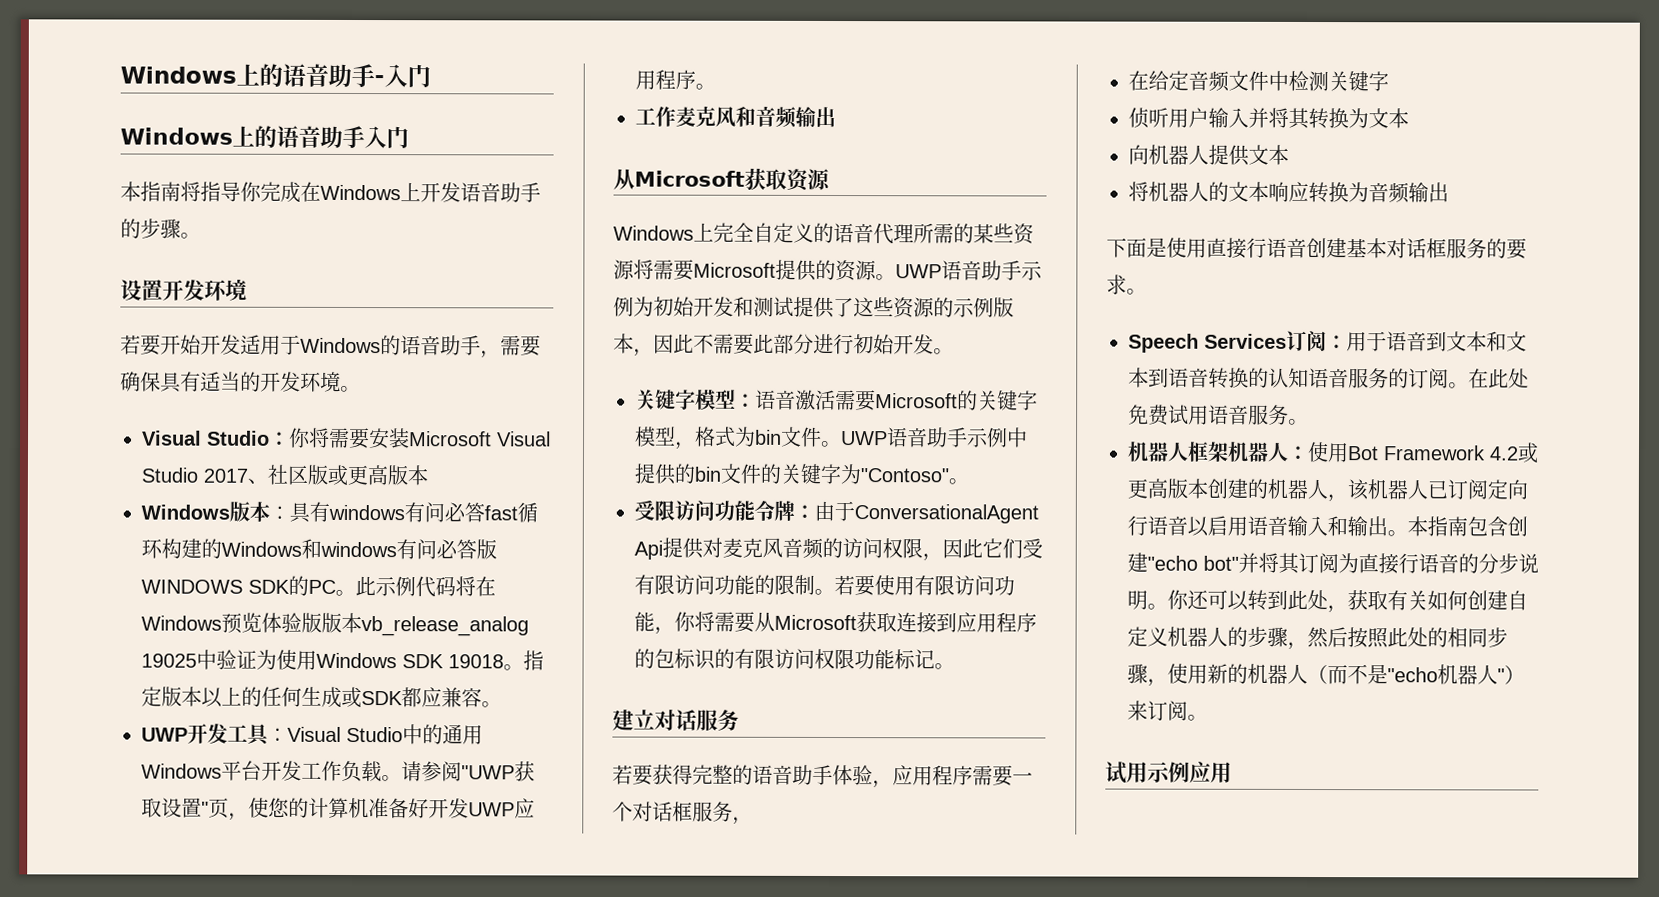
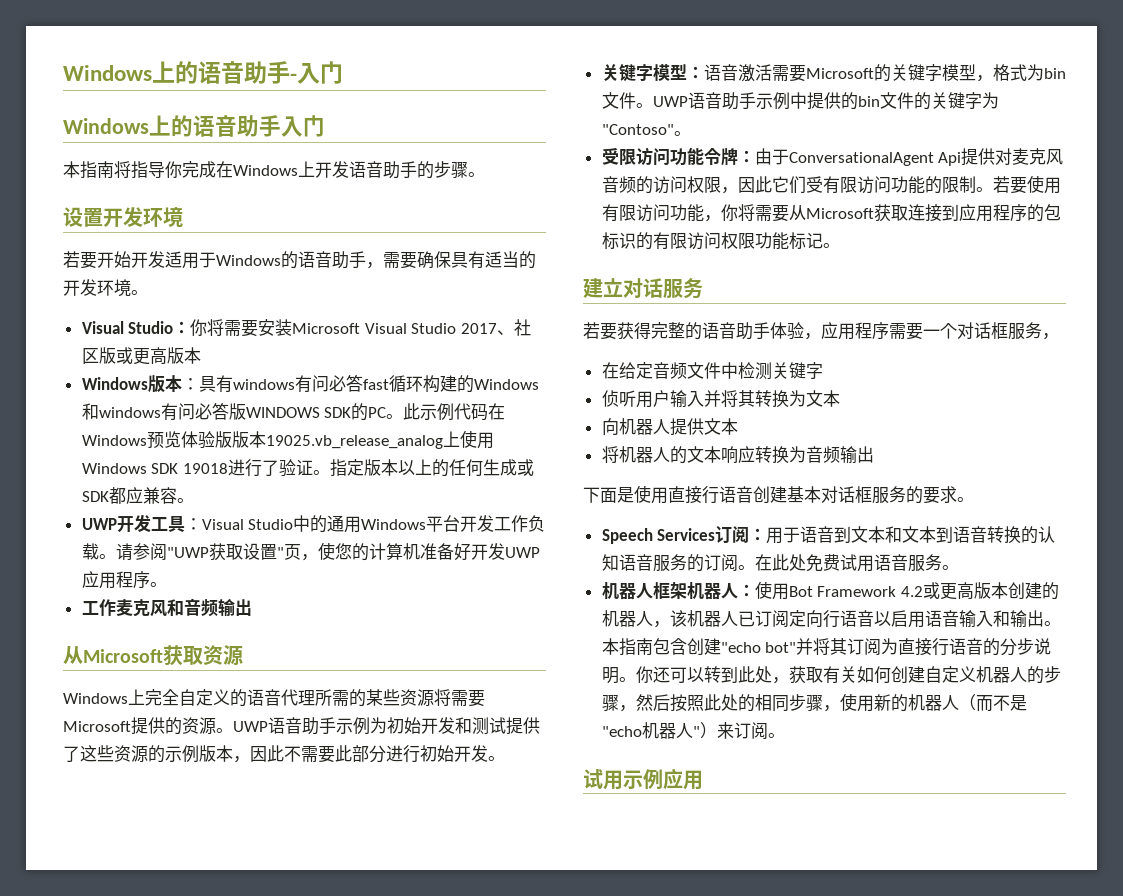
- 此示例代码将在Windows预览体验版版本vb_release_analog 19025中验证为使用Windows SDK 19018。
+ 此示例代码在Windows预览体验版版本19025.vb_release_analog上使用Windows SDK 19018进行了验证。

